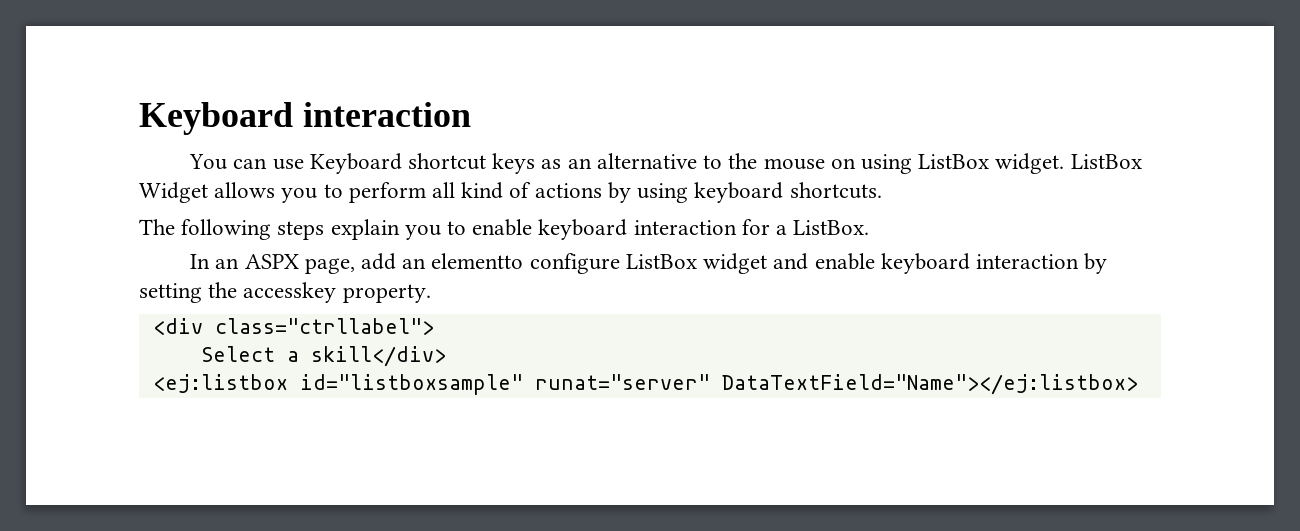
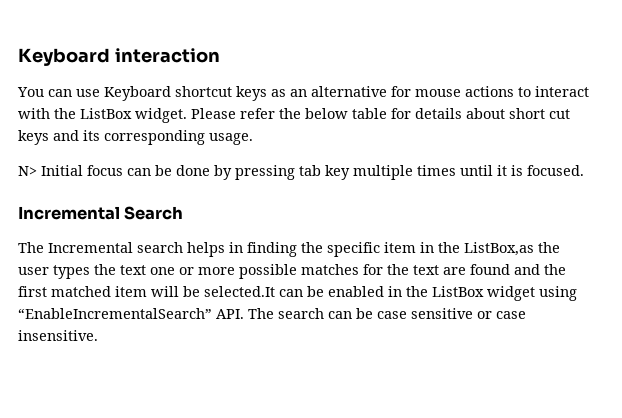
- You can use Keyboard shortcut keys as an alternative to the mouse on using ListBox widget. ListBox Widget allows you to perform all kind of actions by using keyboard shortcuts.
- The following steps explain you to enable keyboard interaction for a ListBox.
- In an ASPX page, add an elementto configure ListBox widget and enable keyboard interaction by setting the accesskey property.
- <div class="ctrllabel">
- Select a skill</div>
- <ej:listbox id="listboxsample" runat="server" DataTextField="Name"></ej:listbox>
+ You can use Keyboard shortcut keys as an alternative for mouse actions to interact with the ListBox widget. Please refer the below table for details about short cut keys and its corresponding usage.
+ N> Initial focus can be done by pressing tab key multiple times until it is focused.
+ Incremental Search
+ The Incremental search helps in finding the specific item in the ListBox,as the user types the text one or more possible matches for the text are found and the first matched item will be selected.It can be enabled in the ListBox widget using “EnableIncrementalSearch” API. The search can be case sensitive or case insensitive.

